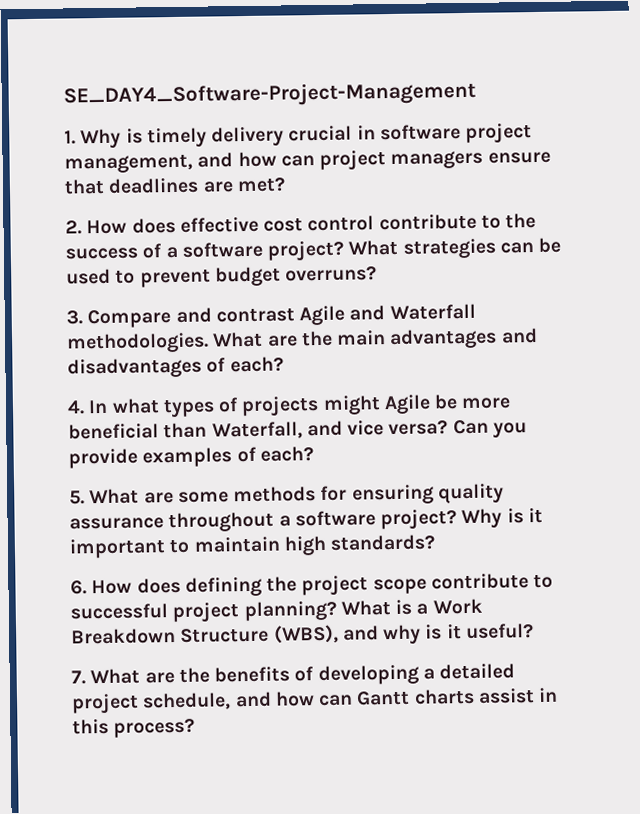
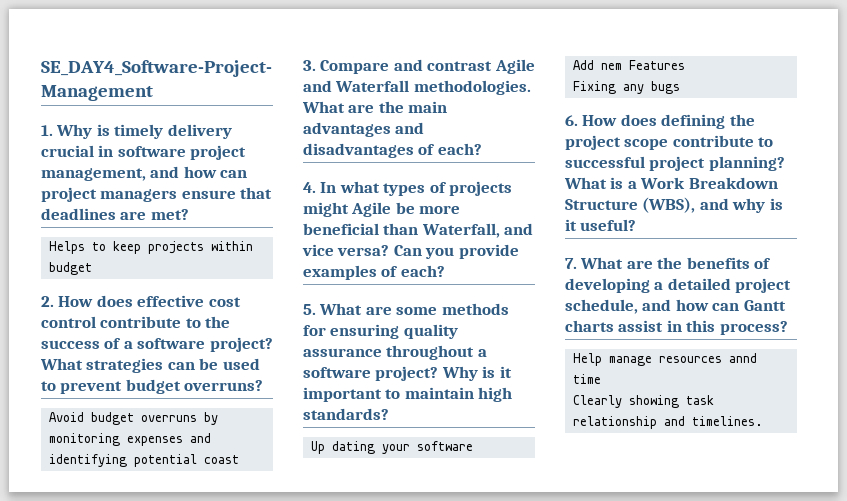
+ Helps to keep projects within budget
+ Avoid budget overruns by monitoring expenses and identifying potential coast
+ Up dating your software
+ Add nem Features
+ Fixing any bugs
+ Help manage resources annd time
+ Clearly showing task relationship and timelines.

